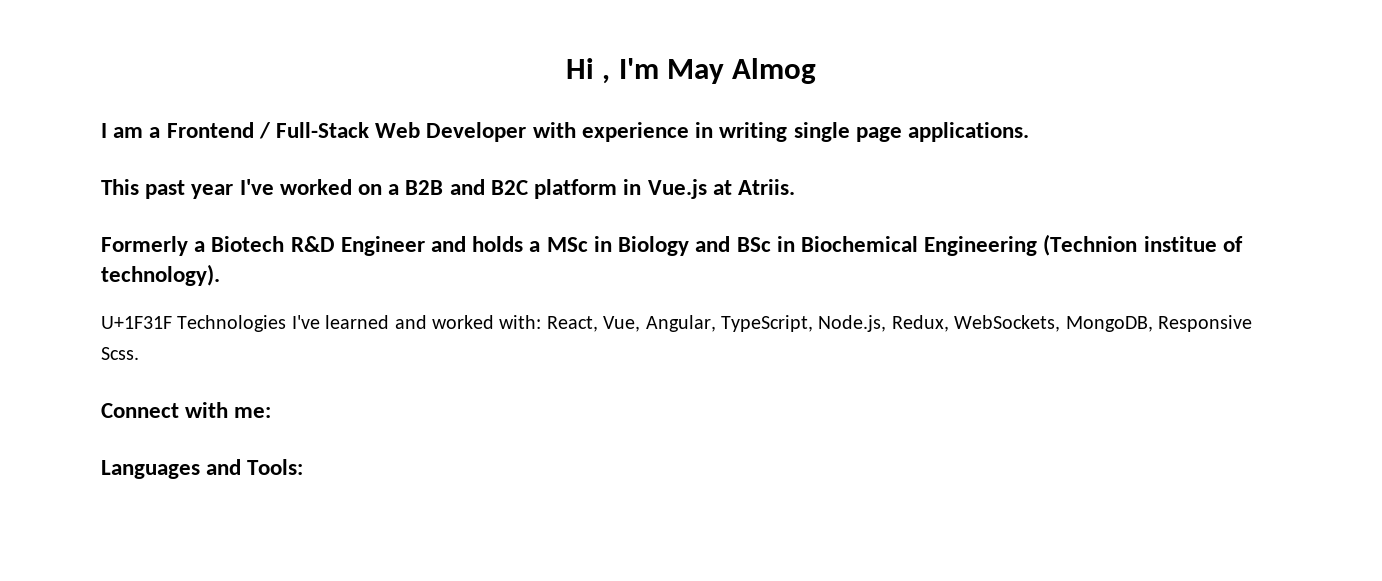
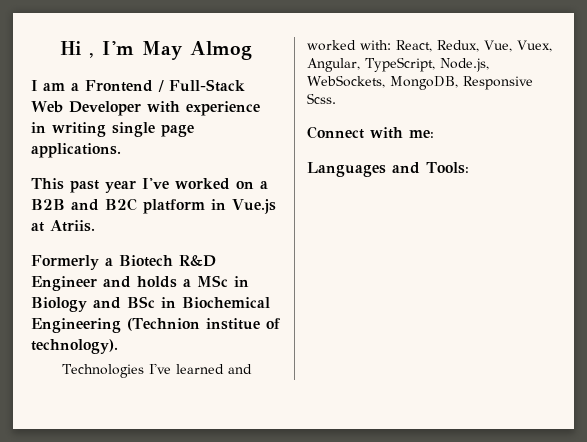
- U+1F31F Technologies I've learned and worked with: React, Vue, Angular, TypeScript, Node.js, Redux, WebSockets, MongoDB, Responsive Scss.
+ Technologies I've learned and worked with: React, Redux, Vue, Vuex, Angular, TypeScript, Node.js, WebSockets, MongoDB, Responsive Scss.

